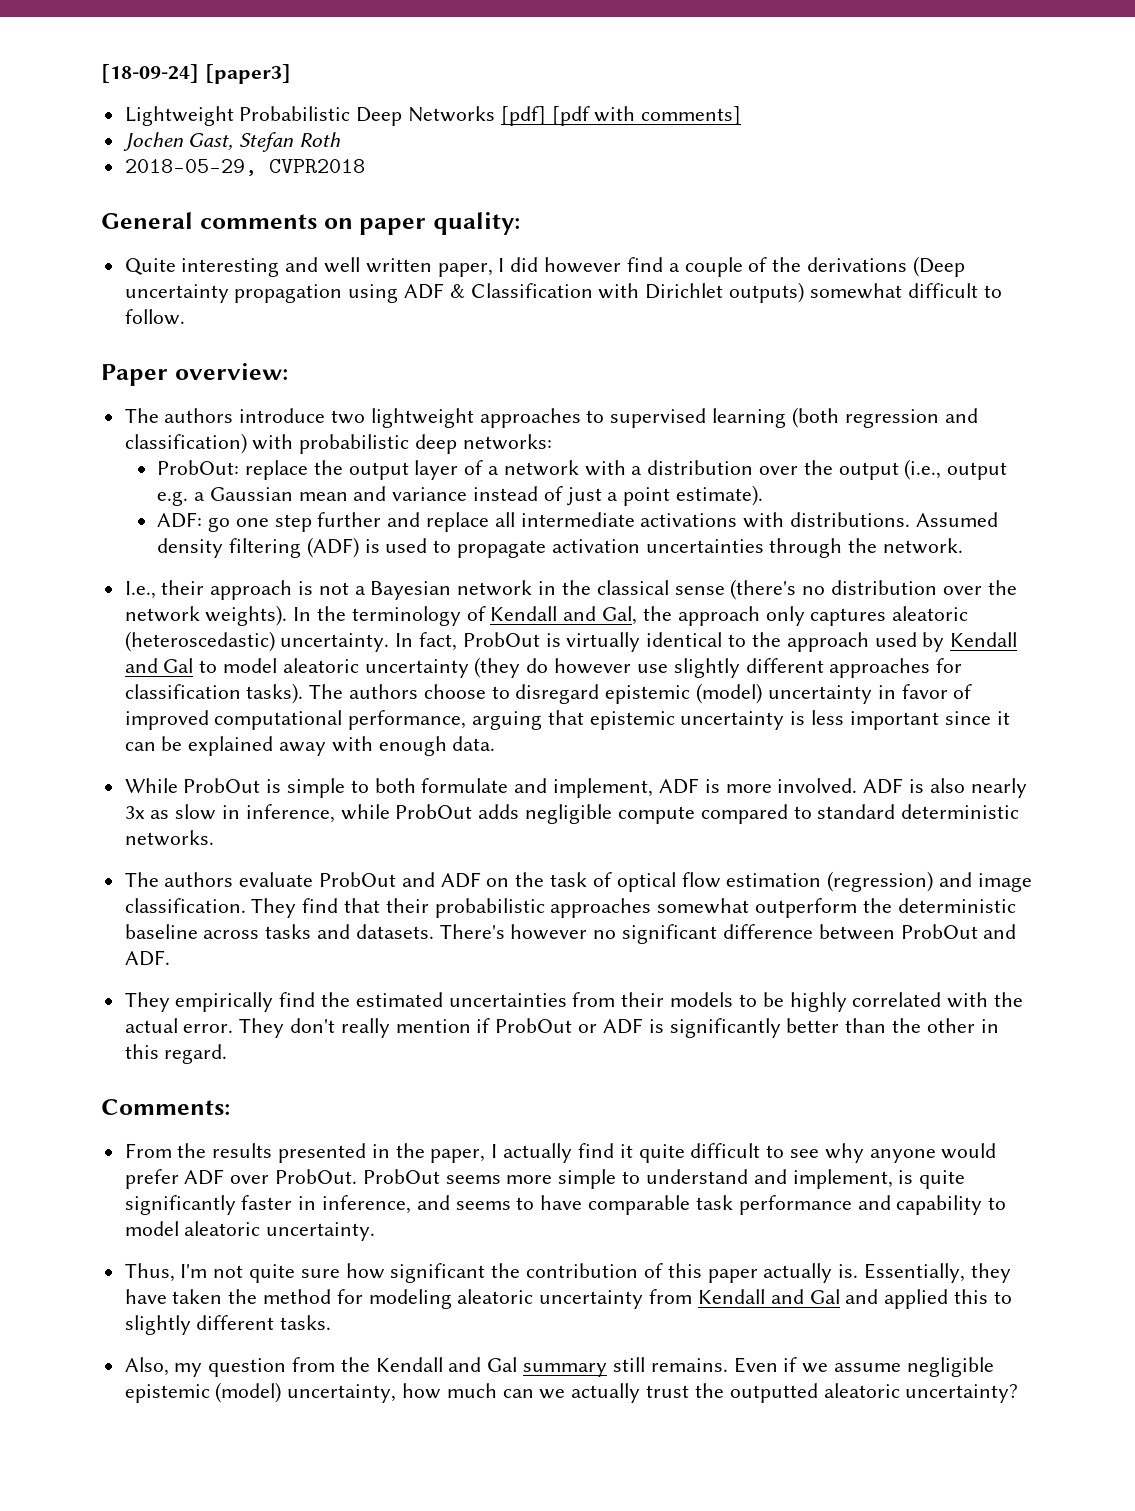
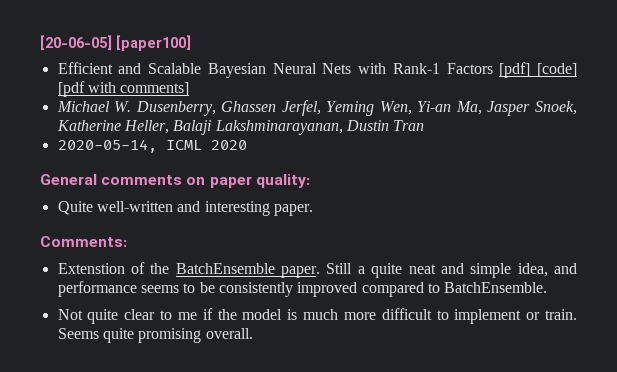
- [18-09-24] [paper3]
- Lightweight Probabilistic Deep Networks [pdf] [pdf with comments]
- Jochen Gast, Stefan Roth
- 2018-05-29, CVPR2018
+ [20-06-05] [paper100]
+ Efficient and Scalable Bayesian Neural Nets with Rank-1 Factors [pdf] [code] [pdf with comments]
+ Michael W. Dusenberry, Ghassen Jerfel, Yeming Wen, Yi-an Ma, Jasper Snoek, Katherine Heller, Balaji Lakshminarayanan, Dustin Tran
+ 2020-05-14, ICML 2020
- Quite interesting and well written paper, I did however find a couple of the derivations (Deep uncertainty propagation using ADF & Classification with Dirichlet outputs) somewhat difficult to follow.
- Paper overview:
- The authors introduce two lightweight approaches to supervised learning (both regression and classification) with probabilistic deep networks:
- ProbOut: replace the output layer of a network with a distribution over the output (i.e., output e.g. a Gaussian mean and variance instead of just a point estimate).
- ADF: go one step further and replace all intermediate activations with distributions. Assumed density filtering (ADF) is used to propagate activation uncertainties through the network.
- I.e., their approach is not a Bayesian network in the classical sense (there's no distribution over the network weights). In the terminology of Kendall and Gal, the approach only captures aleatoric (heteroscedastic) uncertainty. In fact, ProbOut is virtually identical to the approach used by Kendall and Gal to model aleatoric uncertainty (they do however use slightly different approaches for classification tasks). The authors choose to disregard epistemic (model) uncertainty in favor of improved computational performance, arguing that epistemic uncertainty is less important since it can be explained away with enough data.
- While ProbOut is simple to both formulate and implement, ADF is more involved. ADF is also nearly 3x as slow in inference, while ProbOut adds negligible compute compared to standard deterministic networks.
- The authors evaluate ProbOut and ADF on the task of optical flow estimation (regression) and image classification. They find that their probabilistic approaches somewhat outperform the deterministic baseline across tasks and datasets. There's however no significant difference between ProbOut and ADF.
- They empirically find the estimated uncertainties from their models to be highly correlated with the actual error. They don't really mention if ProbOut or ADF is significantly better than the other in this regard.
+ Quite well-written and interesting paper.
  Comments:
- From the results presented in the paper, I actually find it quite difficult to see why anyone would prefer ADF over ProbOut. ProbOut seems more simple to understand and implement, is quite significantly faster in inference, and seems to have comparable task performance and capability to model aleatoric uncertainty.
- Thus, I'm not quite sure how significant the contribution of this paper actually is. Essentially, they have taken the method for modeling aleatoric uncertainty from Kendall and Gal and applied this to slightly different tasks.
- Also, my question from the Kendall and Gal summary still remains. Even if we assume negligible epistemic (model) uncertainty, how much can we actually trust the outputted aleatoric uncertainty?
+ Extenstion of the BatchEnsemble paper. Still a quite neat and simple idea, and performance seems to be consistently improved compared to BatchEnsemble.
+ Not quite clear to me if the model is much more difficult to implement or train. Seems quite promising overall.

